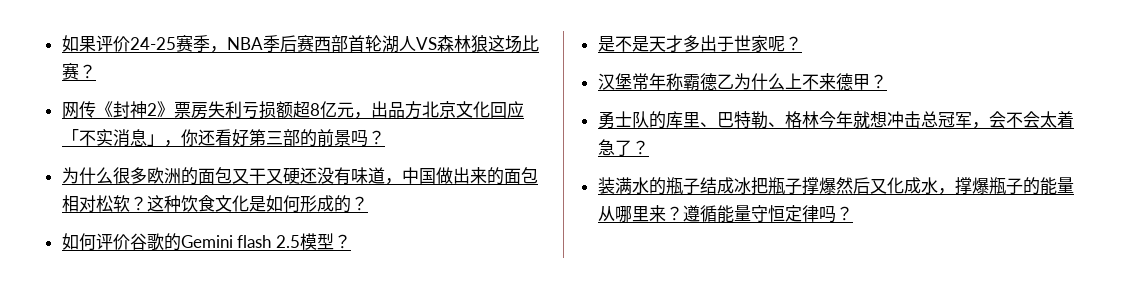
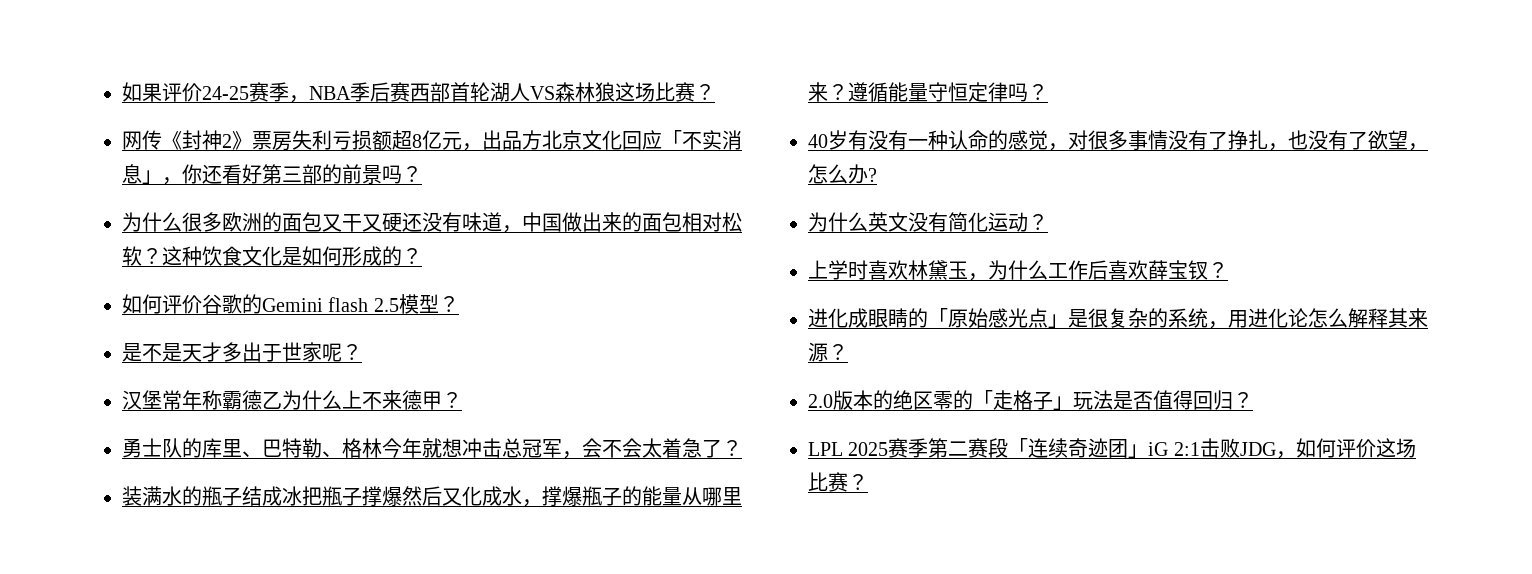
+ 40岁有没有一种认命的感觉，对很多事情没有了挣扎，也没有了欲望，怎么办?
+ 为什么英文没有简化运动？
+ 上学时喜欢林黛玉，为什么工作后喜欢薛宝钗？
+ 进化成眼睛的「原始感光点」是很复杂的系统，用进化论怎么解释其来源？
+ 2.0版本的绝区零的「走格子」玩法是否值得回归？
+ LPL 2025赛季第二赛段「连续奇迹团」iG 2:1击败JDG，如何评价这场比赛？

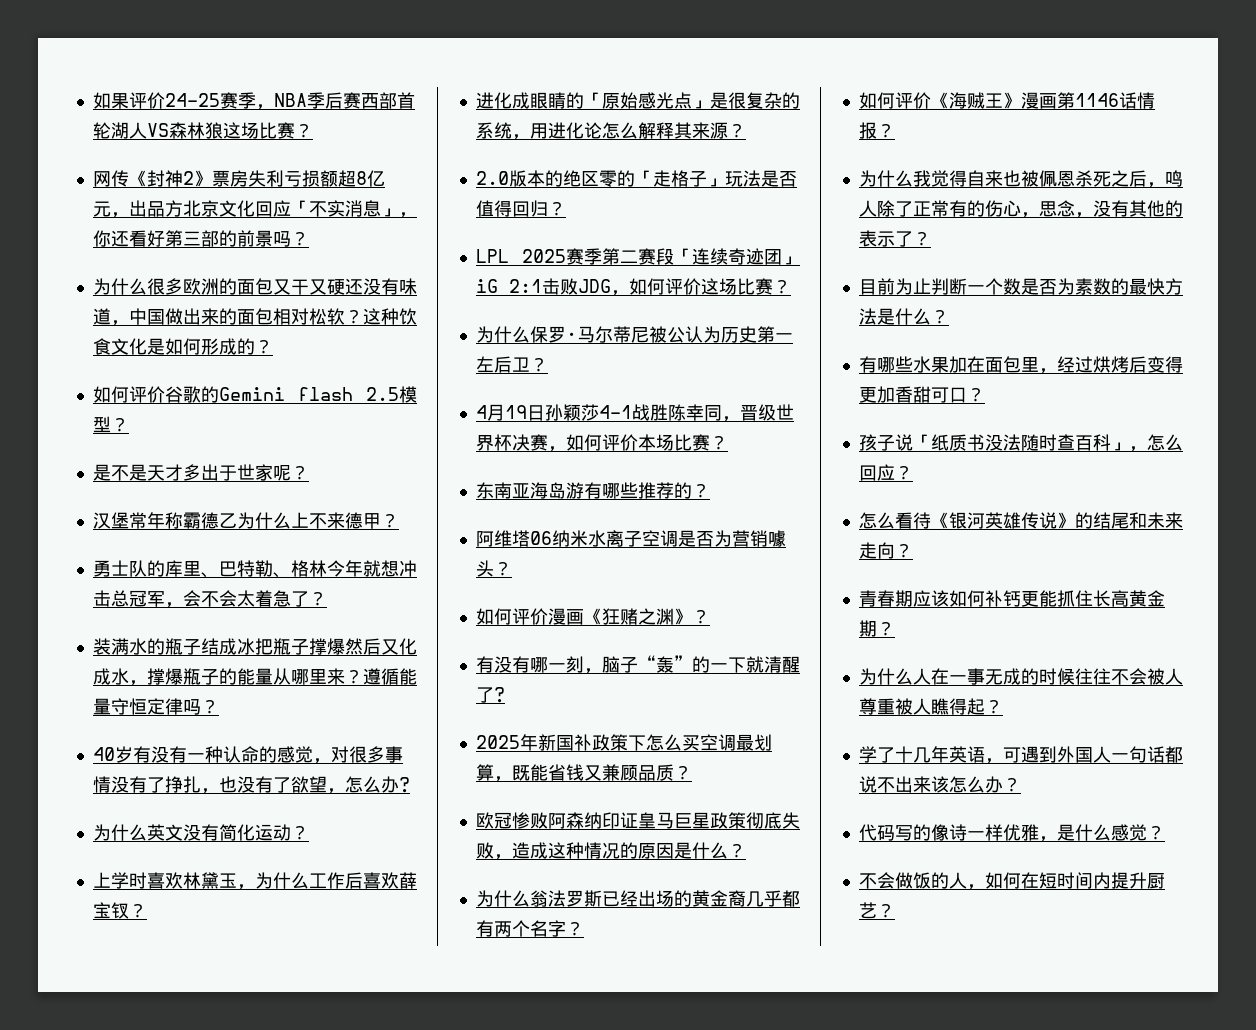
+ 为什么保罗·马尔蒂尼被公认为历史第一左后卫？
+ 4月19日孙颖莎4-1战胜陈幸同，晋级世界杯决赛，如何评价本场比赛？
+ 东南亚海岛游有哪些推荐的？
+ 阿维塔06纳米水离子空调是否为营销噱头？
+ 如何评价漫画《狂赌之渊》？
+ 有没有哪一刻，脑子“轰”的一下就清醒了?
+ 2025年新国补政策下怎么买空调最划算，既能省钱又兼顾品质？
+ 欧冠惨败阿森纳印证皇马巨星政策彻底失败，造成这种情况的原因是什么？
+ 为什么翁法罗斯已经出场的黄金裔几乎都有两个名字？
+ 如何评价《海贼王》漫画第1146话情报？
+ 为什么我觉得自来也被佩恩杀死之后，鸣人除了正常有的伤心，思念，没有其他的表示了？
+ 目前为止判断一个数是否为素数的最快方法是什么？
+ 有哪些水果加在面包里，经过烘烤后变得更加香甜可口？
+ 孩子说「纸质书没法随时查百科」，怎么回应？
+ 怎么看待《银河英雄传说》的结尾和未来走向？
+ 青春期应该如何补钙更能抓住长高黄金期？
+ 为什么人在一事无成的时候往往不会被人尊重被人瞧得起？
+ 学了十几年英语，可遇到外国人一句话都说不出来该怎么办？
+ 代码写的像诗一样优雅，是什么感觉？
+ 不会做饭的人，如何在短时间内提升厨艺？

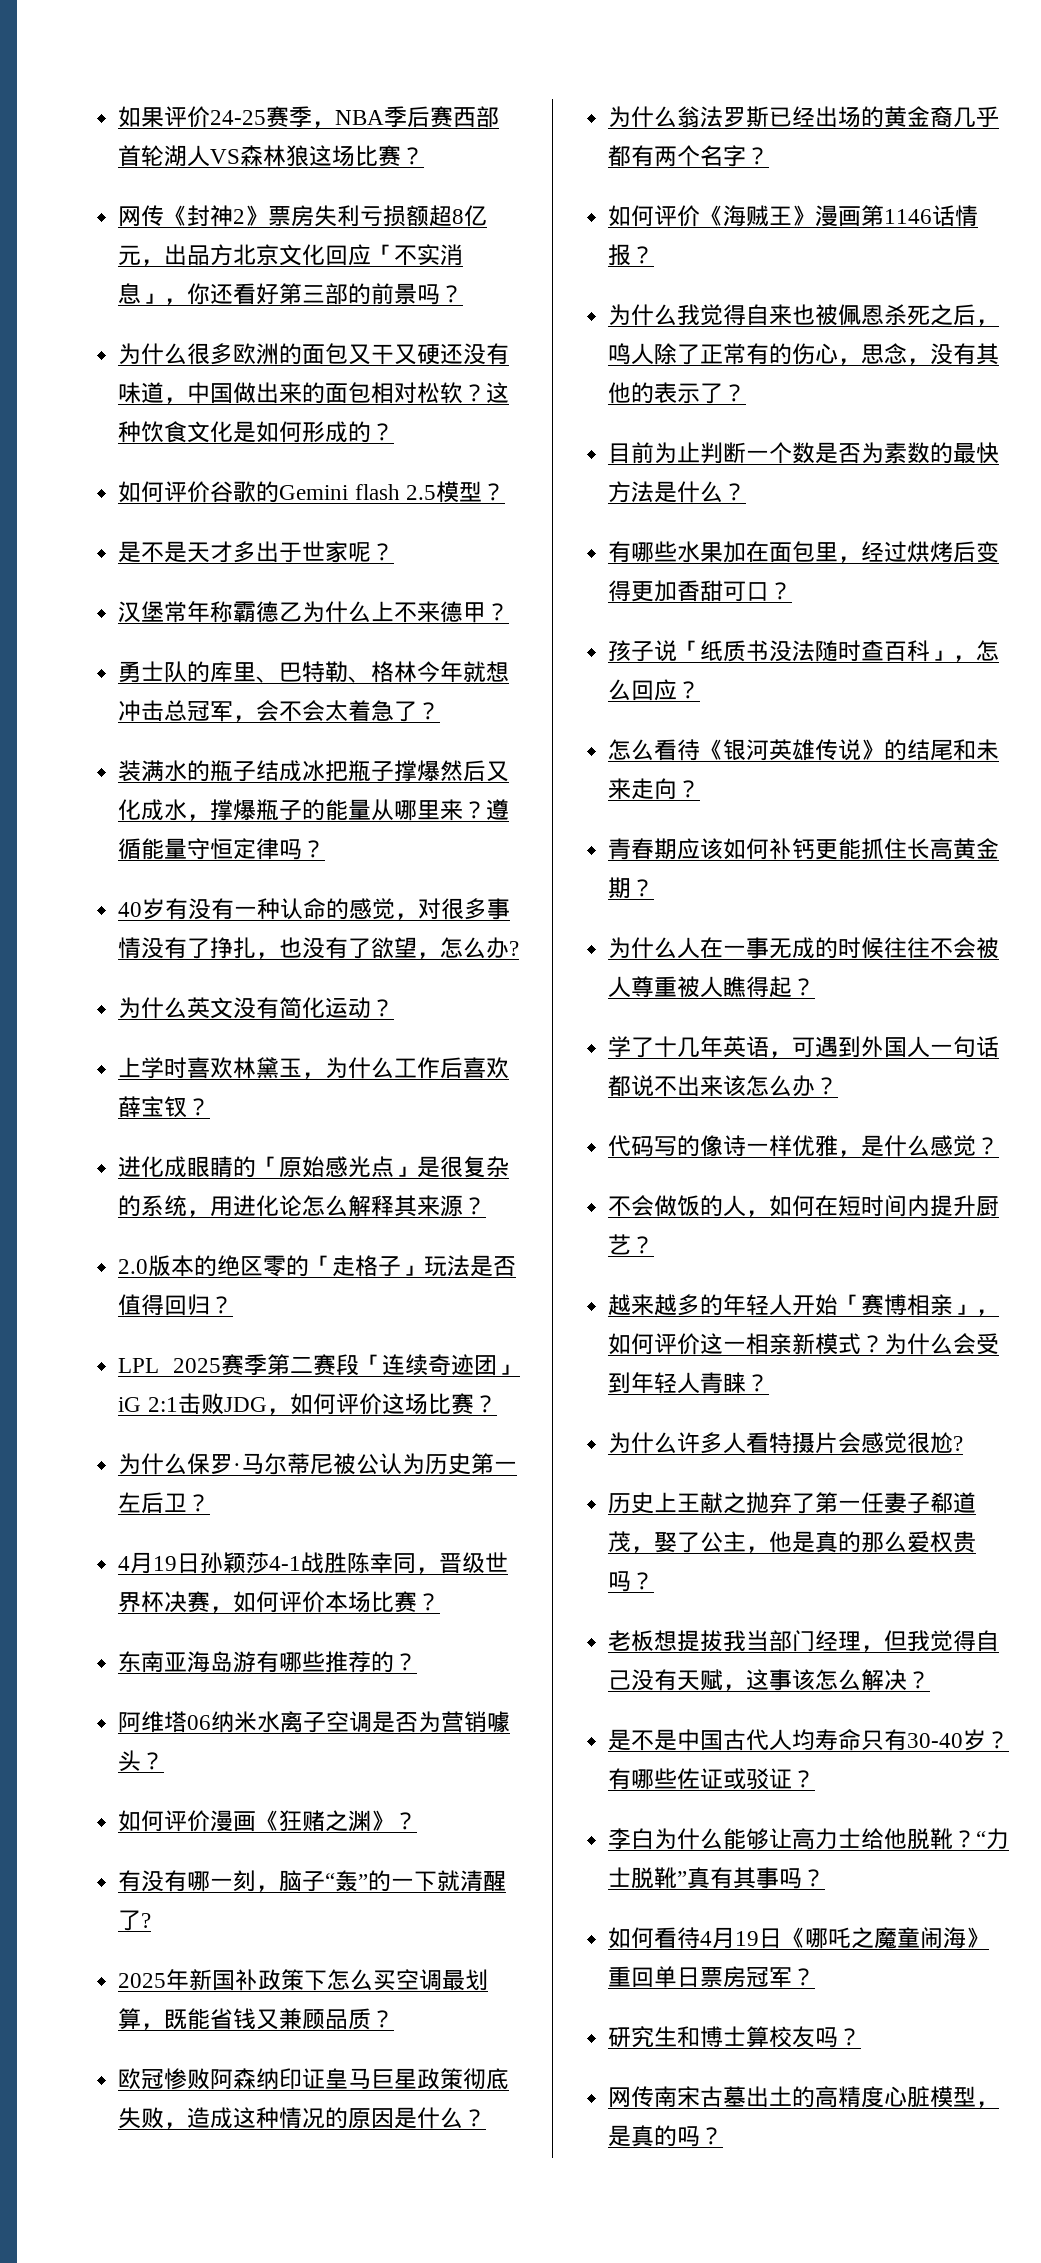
+ 越来越多的年轻人开始「赛博相亲」，如何评价这一相亲新模式？为什么会受到年轻人青睐？
+ 为什么许多人看特摄片会感觉很尬?
+ 历史上王献之抛弃了第一任妻子郗道茂，娶了公主，他是真的那么爱权贵吗？
+ 老板想提拔我当部门经理，但我觉得自己没有天赋，这事该怎么解决？
+ 是不是中国古代人均寿命只有30-40岁？有哪些佐证或驳证？
+ 李白为什么能够让高力士给他脱靴？“力士脱靴”真有其事吗？
+ 如何看待4月19日《哪吒之魔童闹海》重回单日票房冠军？
+ 研究生和博士算校友吗？
+ 网传南宋古墓出土的高精度心脏模型，是真的吗？

